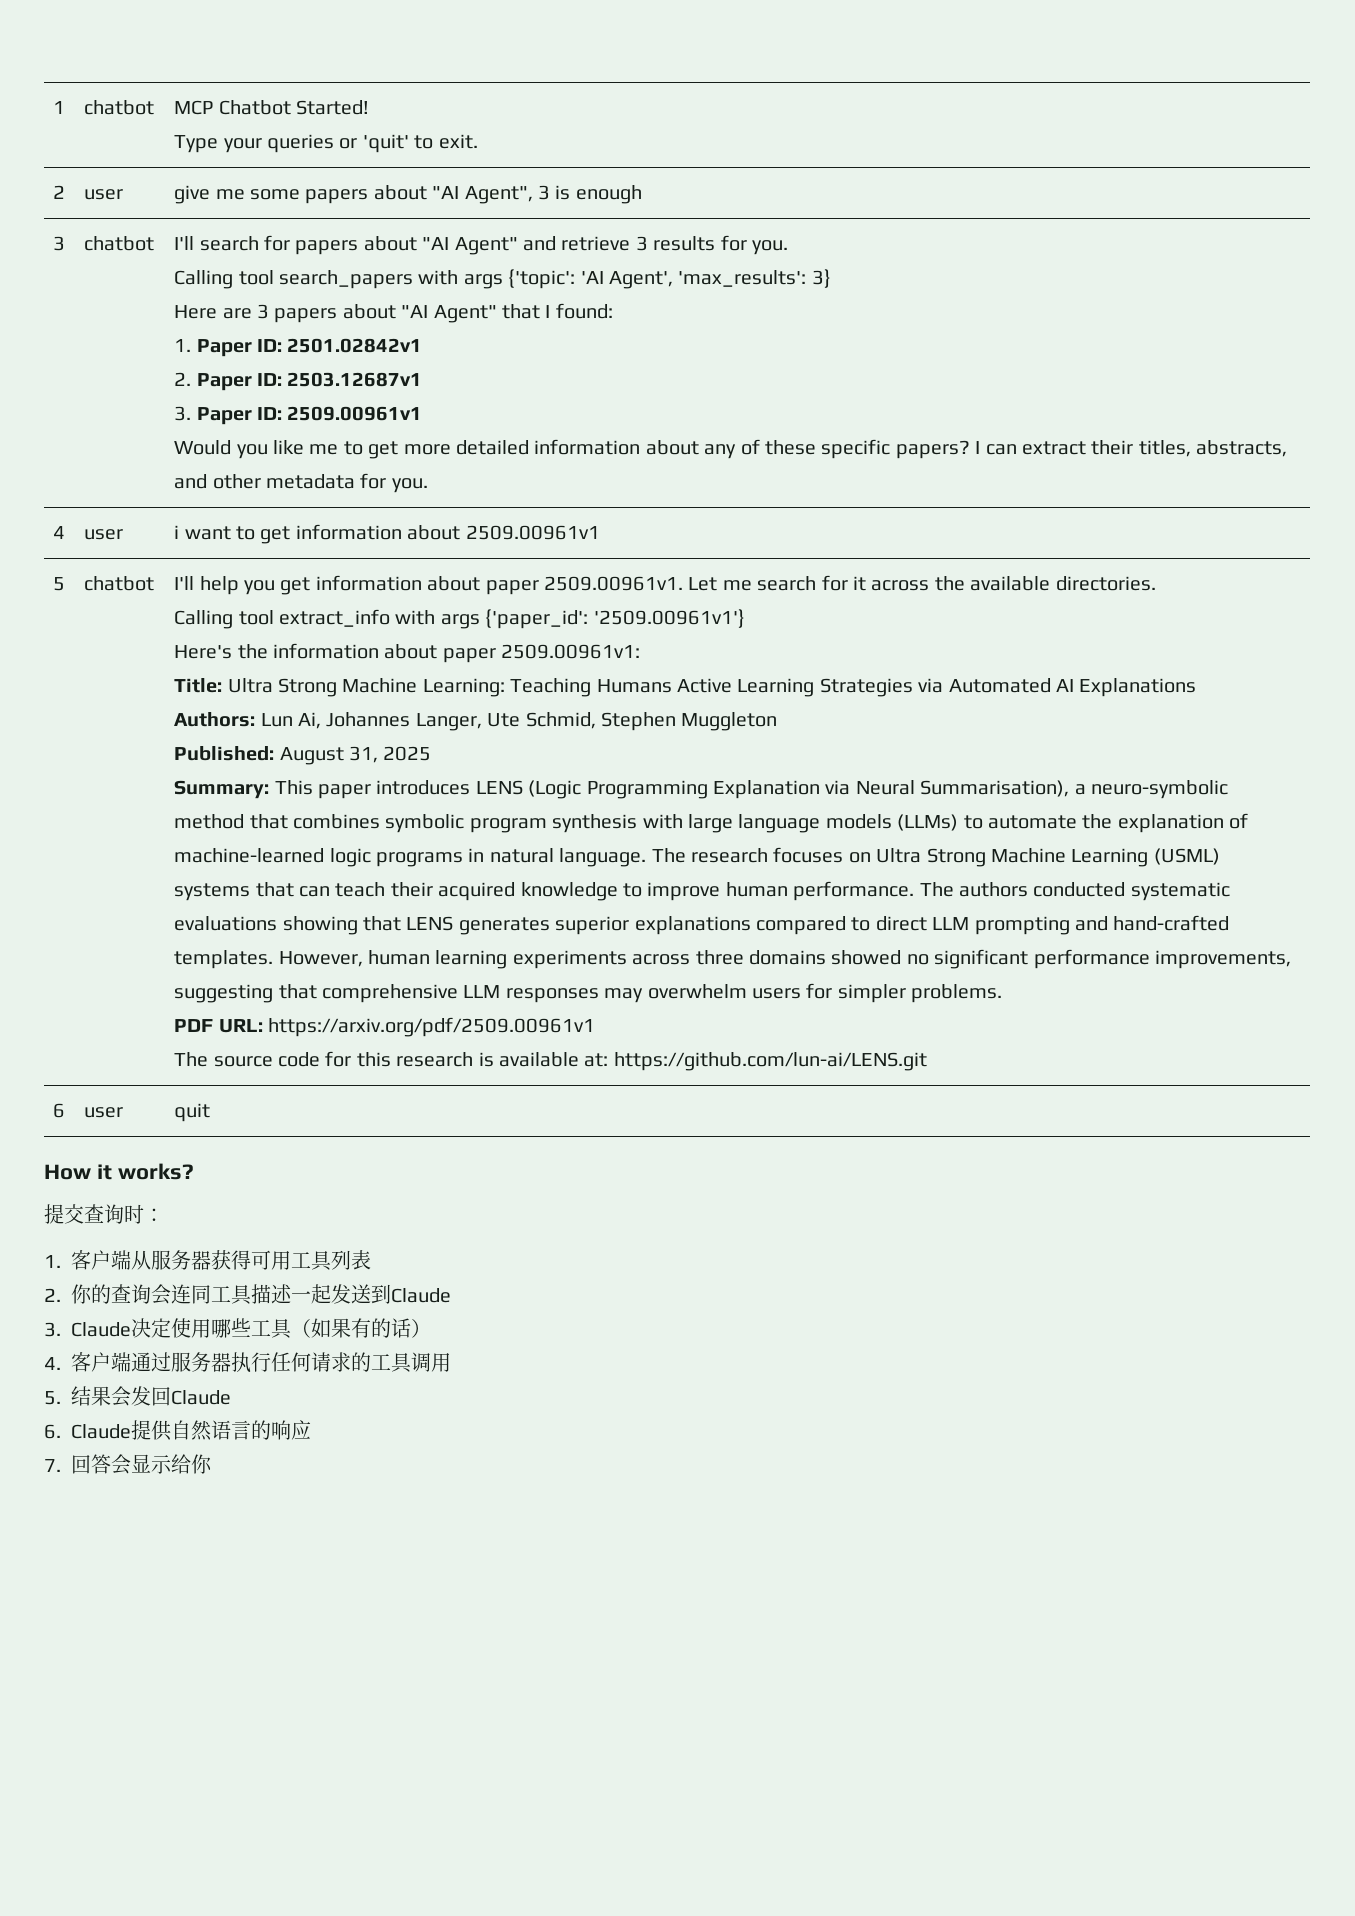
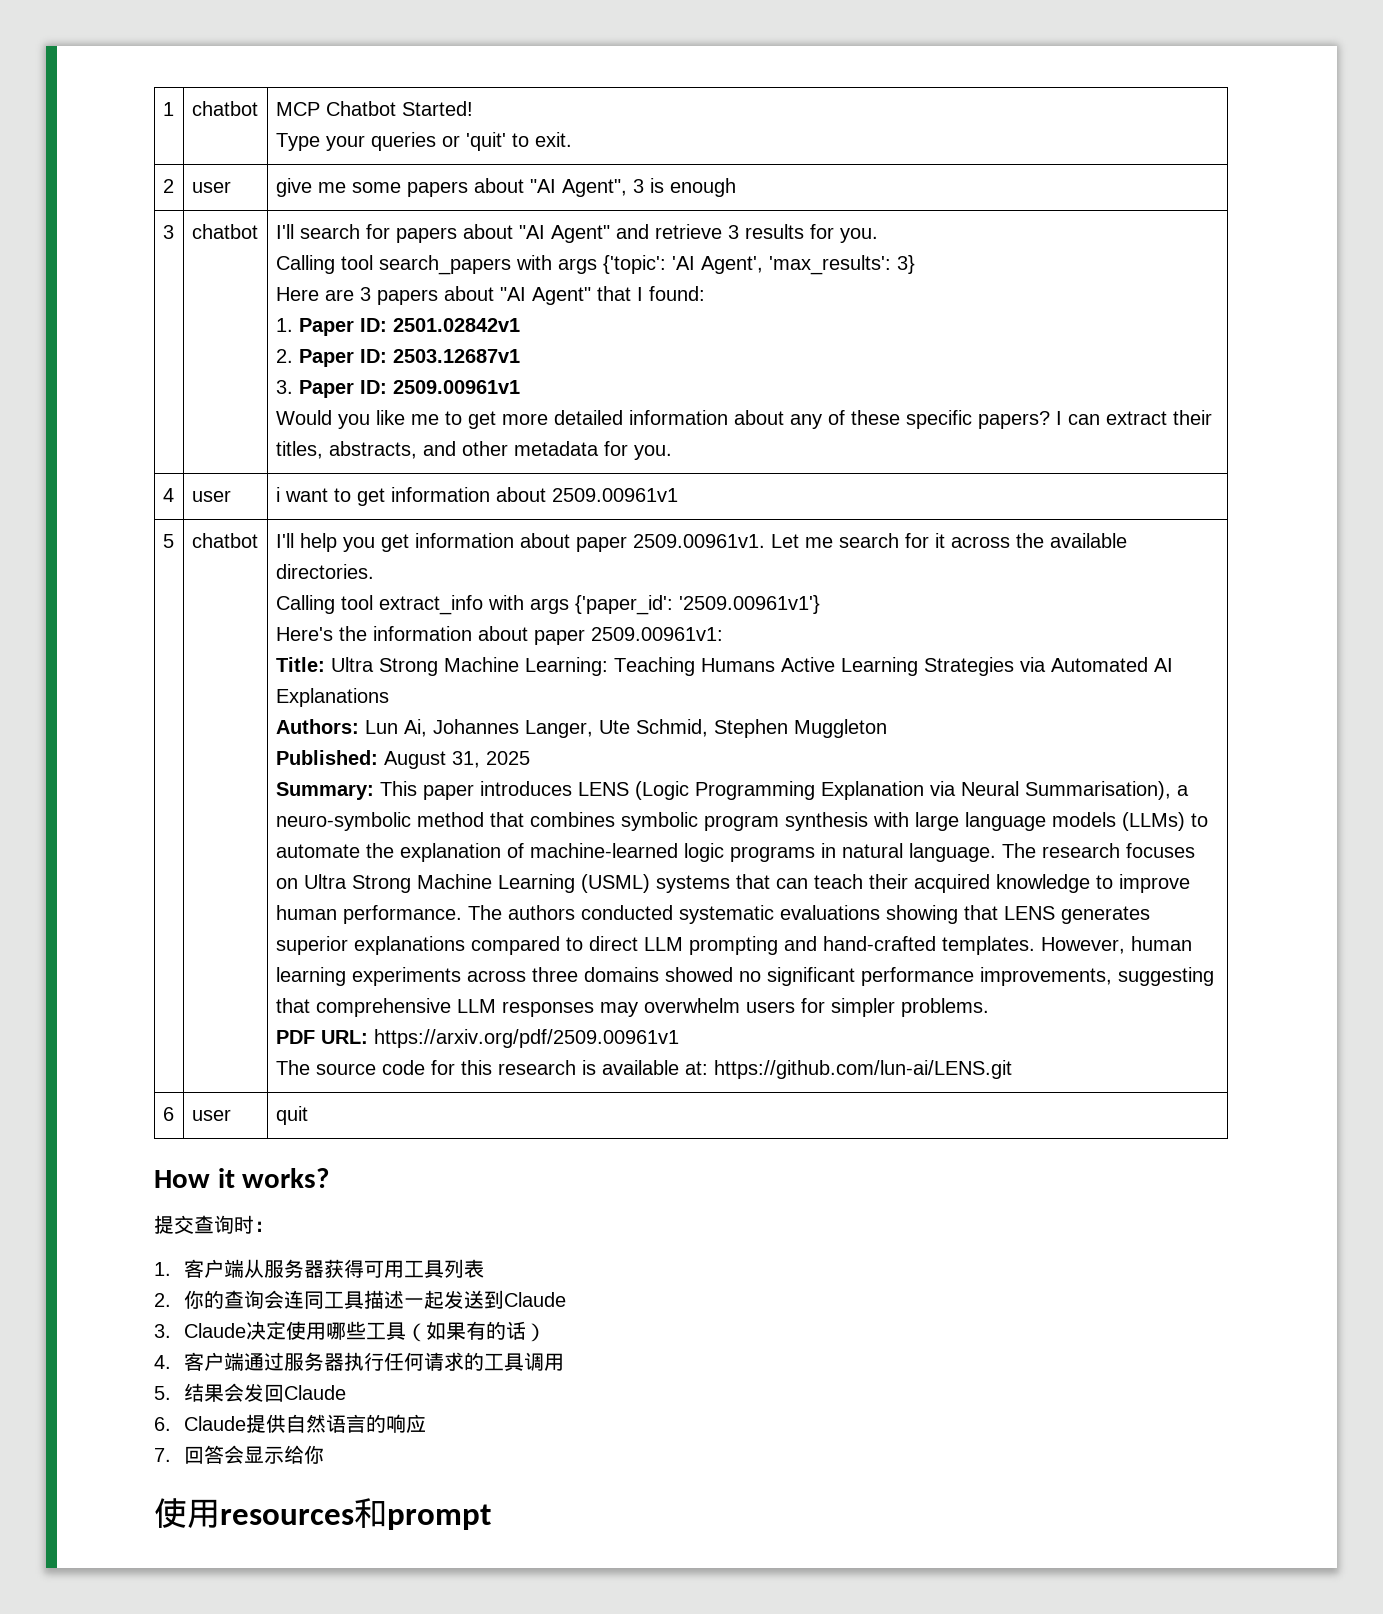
+ 使用resources和prompt

